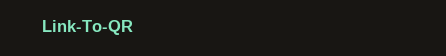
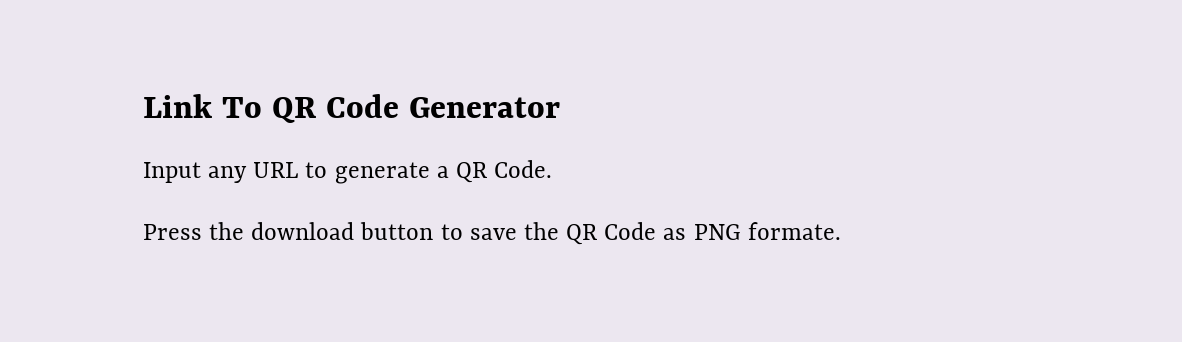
- Link-To-QR
+ Link To QR Code Generator
+ Input any URL to generate a QR Code.
+ Press the download button to save the QR Code as PNG formate.

